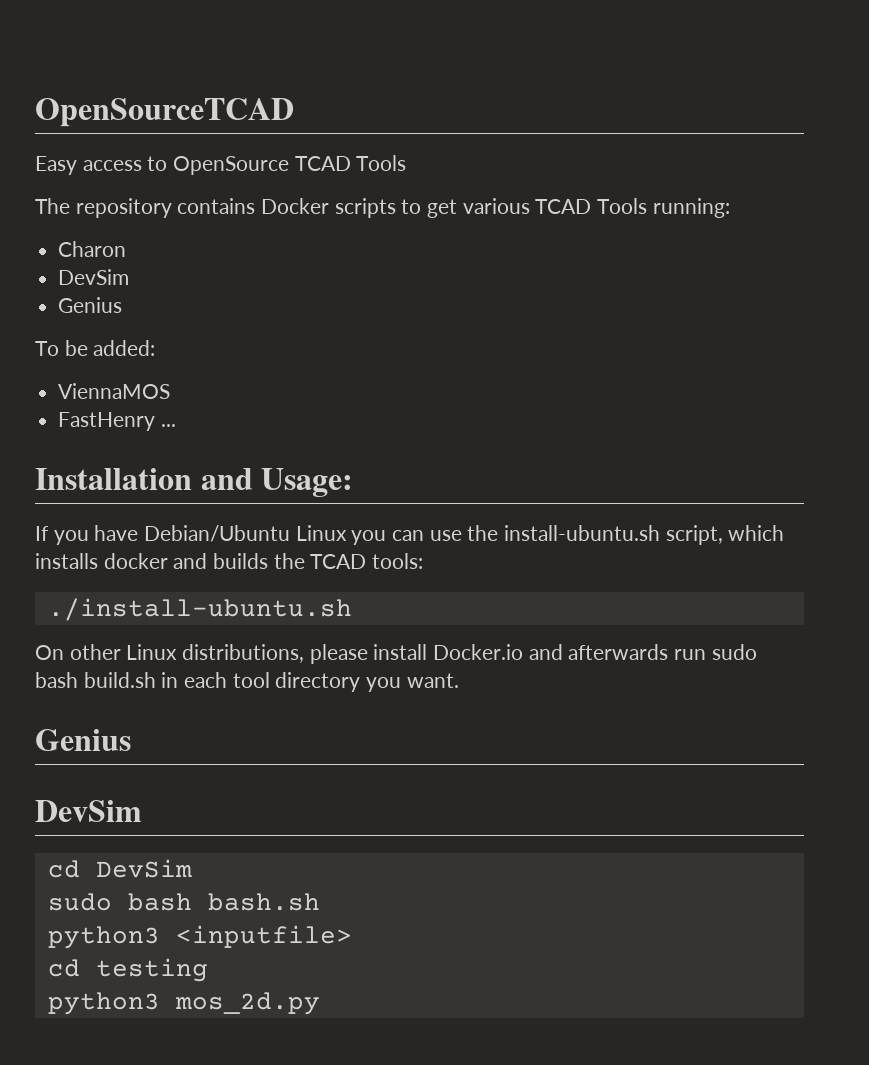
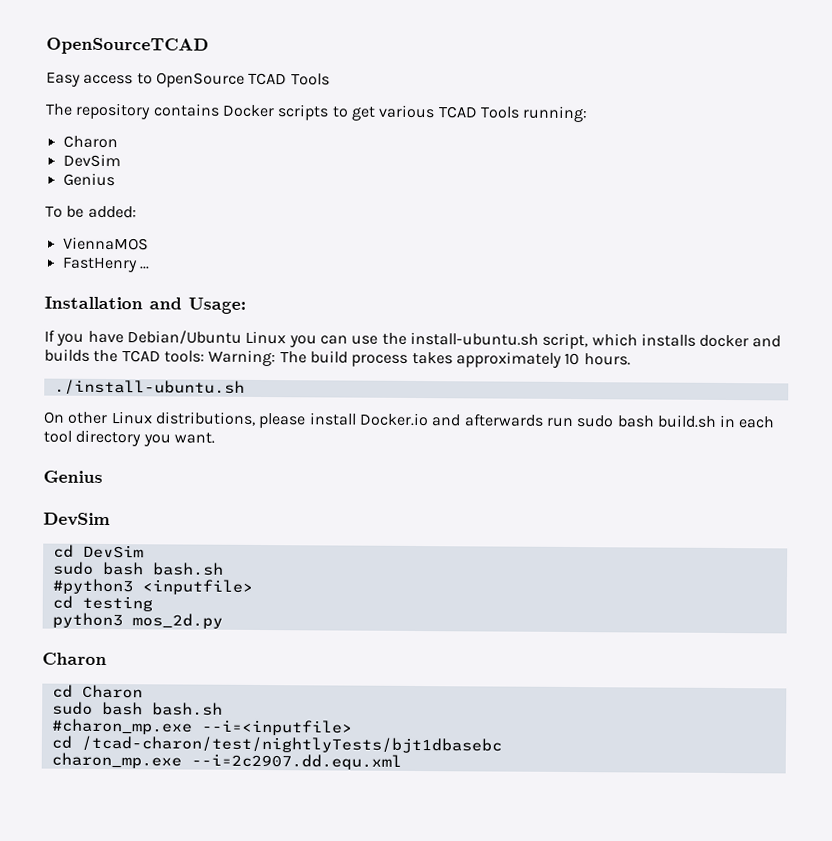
- If you have Debian/Ubuntu Linux you can use the install-ubuntu.sh script, which installs docker and builds the TCAD tools:
+ If you have Debian/Ubuntu Linux you can use the install-ubuntu.sh script, which installs docker and builds the TCAD tools: Warning: The build process takes approximately 10 hours.
- python3 <inputfile>
+ #python3 <inputfile>
  python3 mos_2d.py
+ Charon
+ cd Charon
+ sudo bash bash.sh
+ #charon_mp.exe --i=<inputfile>
+ cd /tcad-charon/test/nightlyTests/bjt1dbasebc
+ charon_mp.exe --i=2c2907.dd.equ.xml

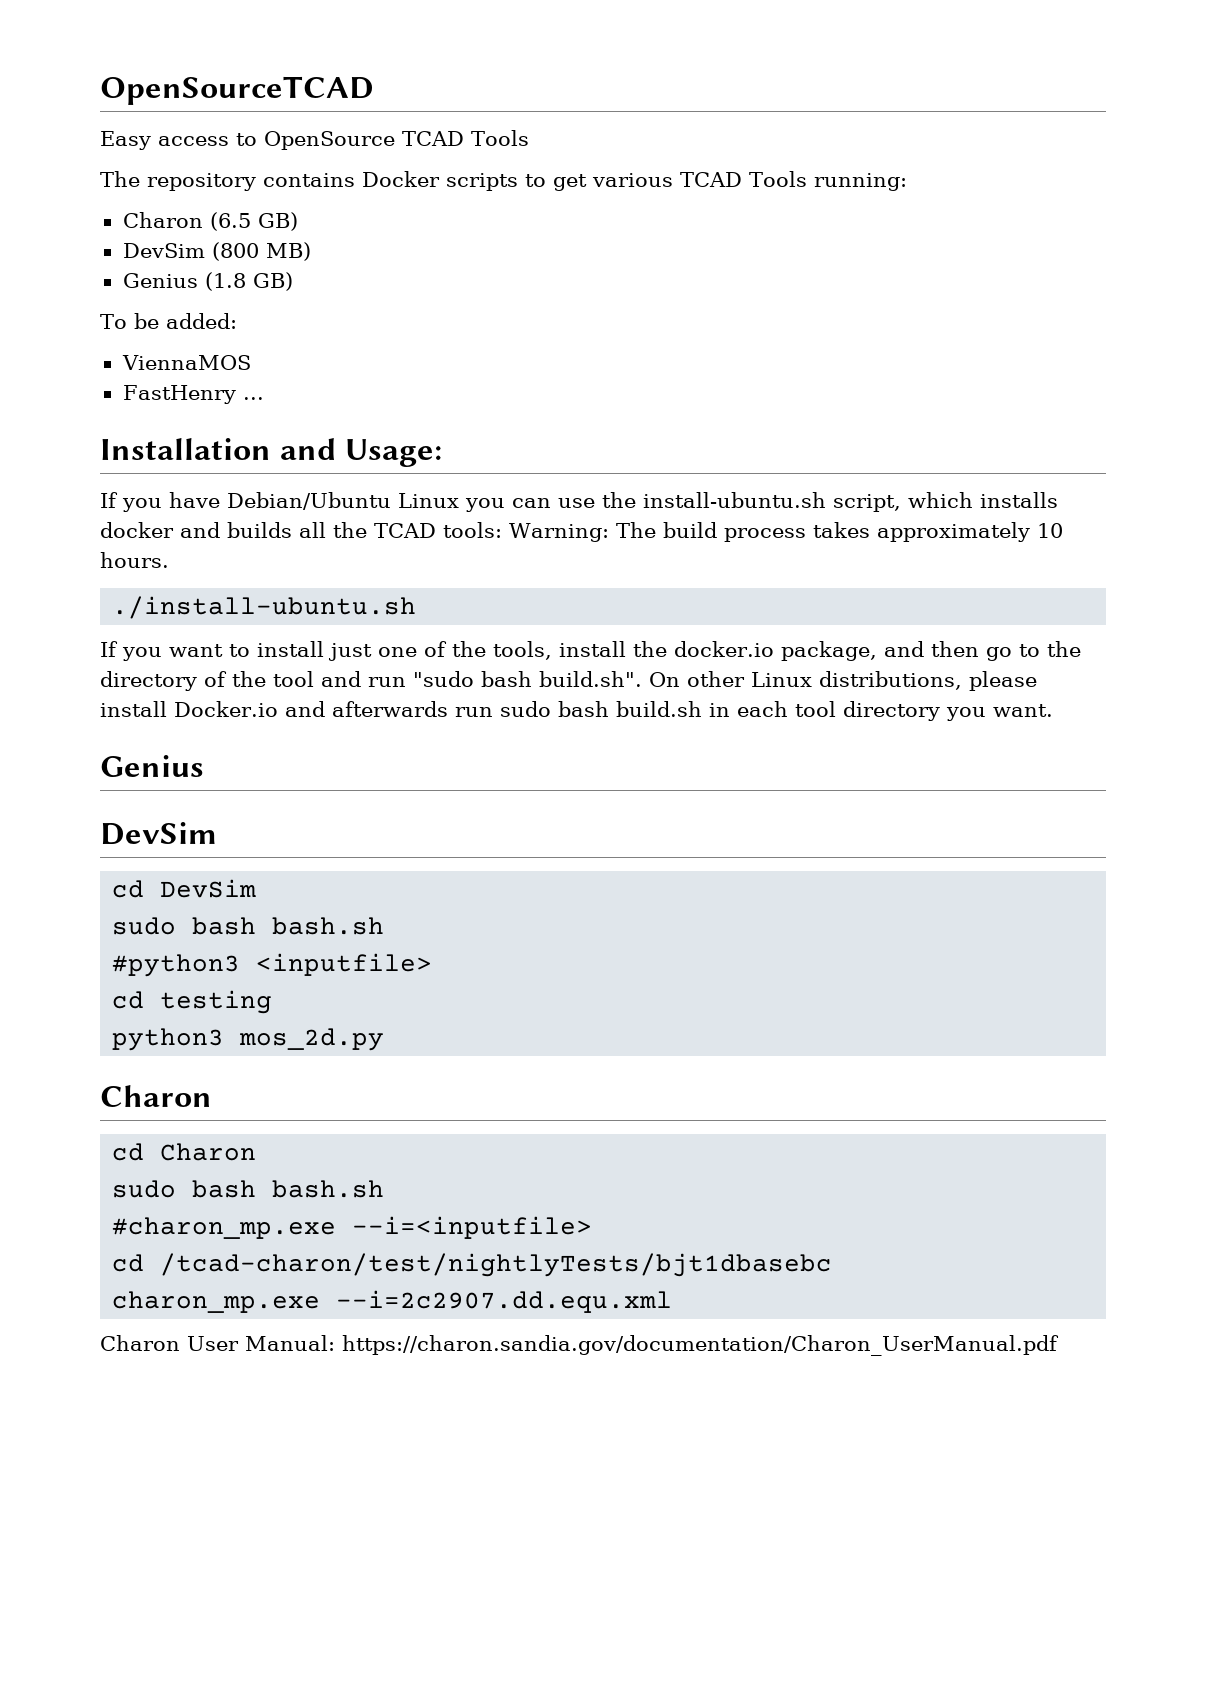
  The repository contains Docker scripts to get various TCAD Tools running:
- Charon
- DevSim
- Genius
+ Charon (6.5 GB)
+ DevSim (800 MB)
+ Genius (1.8 GB)
- If you have Debian/Ubuntu Linux you can use the install-ubuntu.sh script, which installs docker and builds the TCAD tools: Warning: The build process takes approximately 10 hours.
+ If you have Debian/Ubuntu Linux you can use the install-ubuntu.sh script, which installs docker and builds all the TCAD tools: Warning: The build process takes approximately 10 hours.
- On other Linux distributions, please install Docker.io and afterwards run sudo bash build.sh in each tool directory you want.
+ If you want to install just one of the tools, install the docker.io package, and then go to the directory of the tool and run "sudo bash build.sh". On other Linux distributions, please install Docker.io and afterwards run sudo bash build.sh in each tool directory you want.
+ Charon User Manual: https://charon.sandia.gov/documentation/Charon_UserManual.pdf

